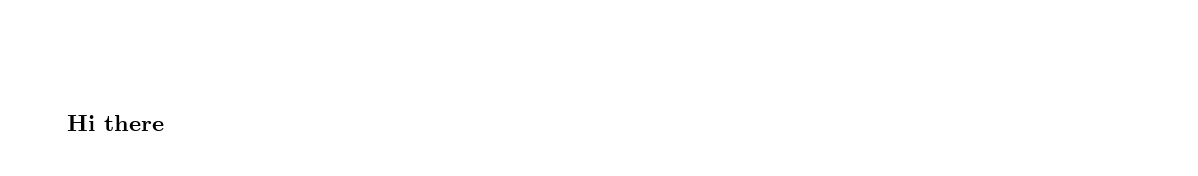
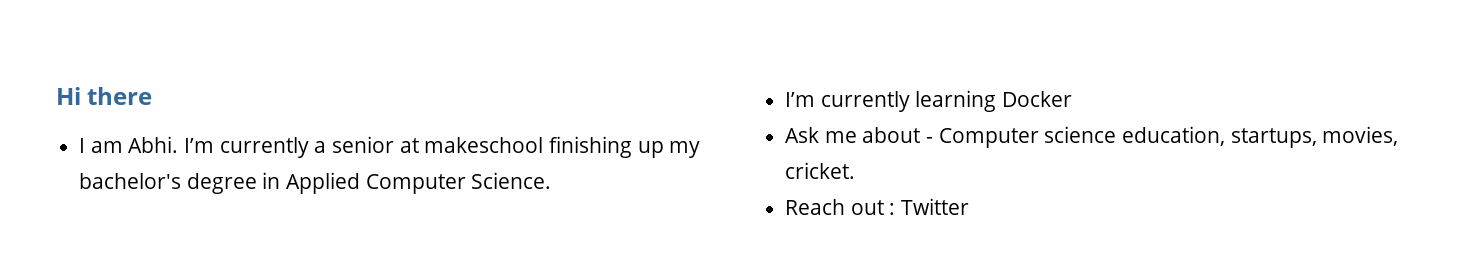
+ I am Abhi. I’m currently a senior at makeschool finishing up my bachelor's degree in Applied Computer Science.
+ I’m currently learning Docker
+ Ask me about - Computer science education, startups, movies, cricket.
+ Reach out : Twitter

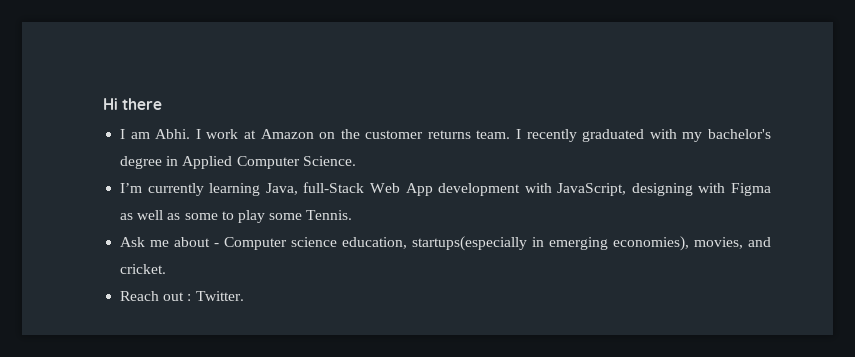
- I’m currently a senior at makeschool finishing up my bachelor's degree in Applied Computer Science.
+ I work at Amazon on the customer returns team. I recently graduated with my bachelor's degree in Applied Computer Science.
- I’m currently learning Docker
+ I’m currently learning Java, full-Stack Web App development with JavaScript, designing with Figma as well as some to play some Tennis.
- Ask me about - Computer science education, startups, movies, cricket.
+ Ask me about - Computer science education, startups(especially in emerging economies), movies, and cricket.
- Reach out : Twitter
+ Reach out : Twitter.

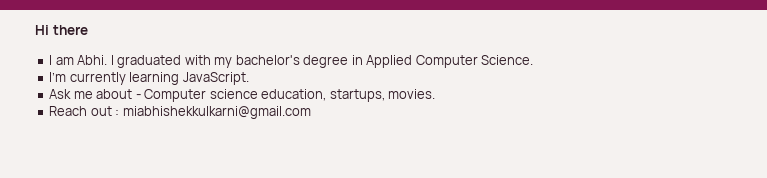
- I work at Amazon on the customer returns team. I recently graduated with my bachelor's degree in Applied Computer Science.
+ I graduated with my bachelor's degree in Applied Computer Science.
- I’m currently learning Java, full-Stack Web App development with JavaScript, designing with Figma as well as some to play some Tennis.
+ I’m currently learning JavaScript.
- Ask me about - Computer science education, startups(especially in emerging economies), movies, and cricket.
+ Ask me about - Computer science education, startups, movies.
- Reach out : Twitter.
+ Reach out : miabhishekkulkarni@gmail.com

